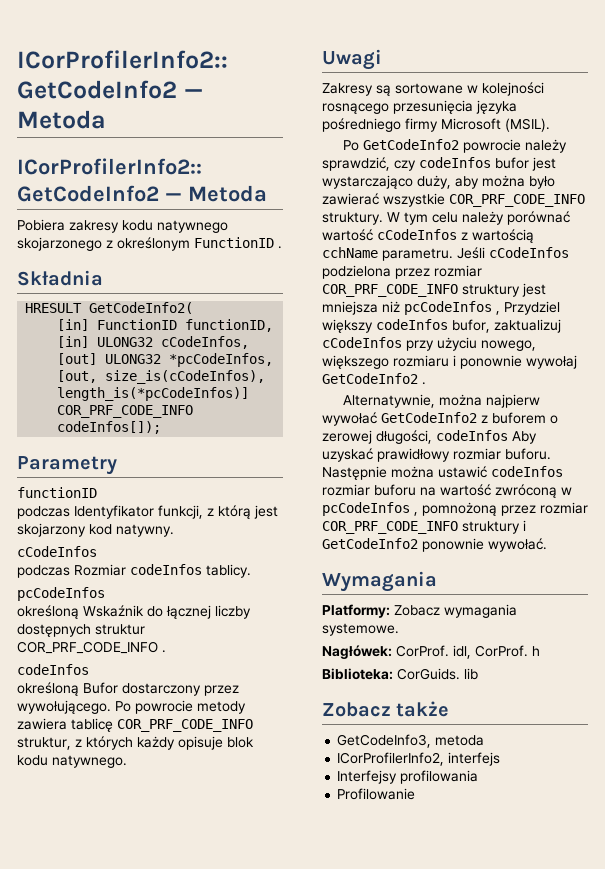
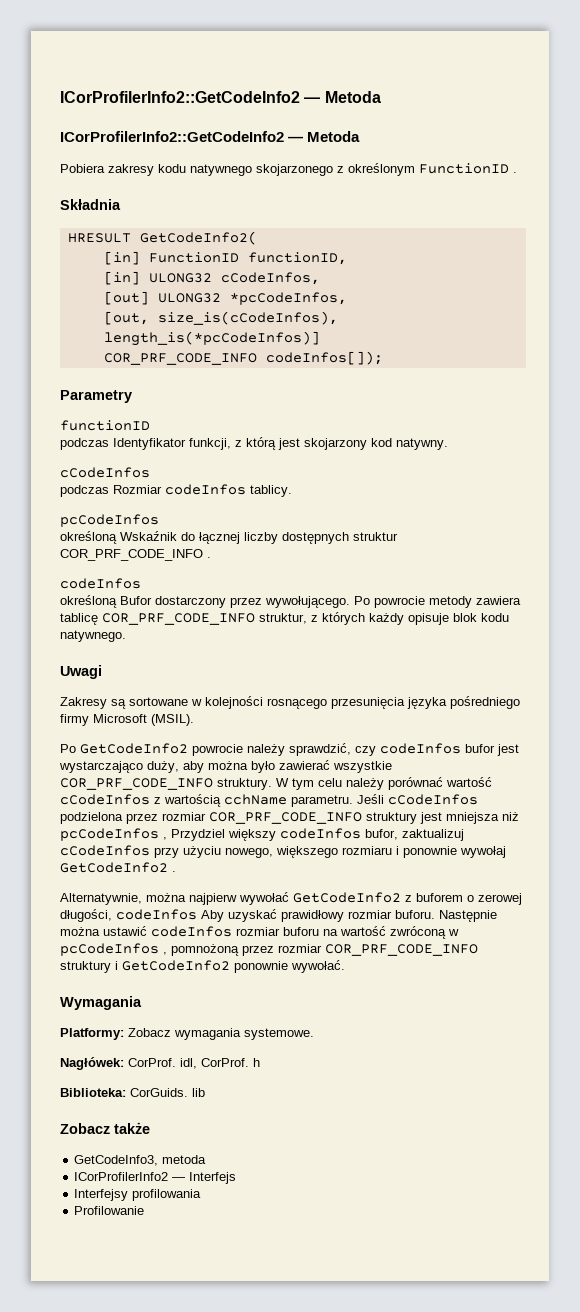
- ICorProfilerInfo2, interfejs
+ ICorProfilerInfo2 — Interfejs

